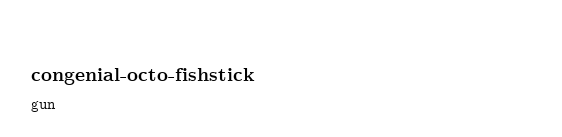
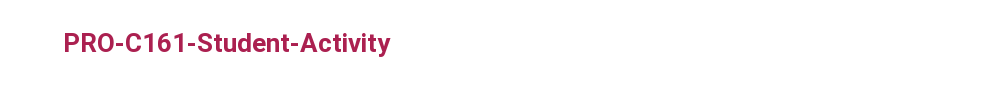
- congenial-octo-fishstick
- gun
+ PRO-C161-Student-Activity

